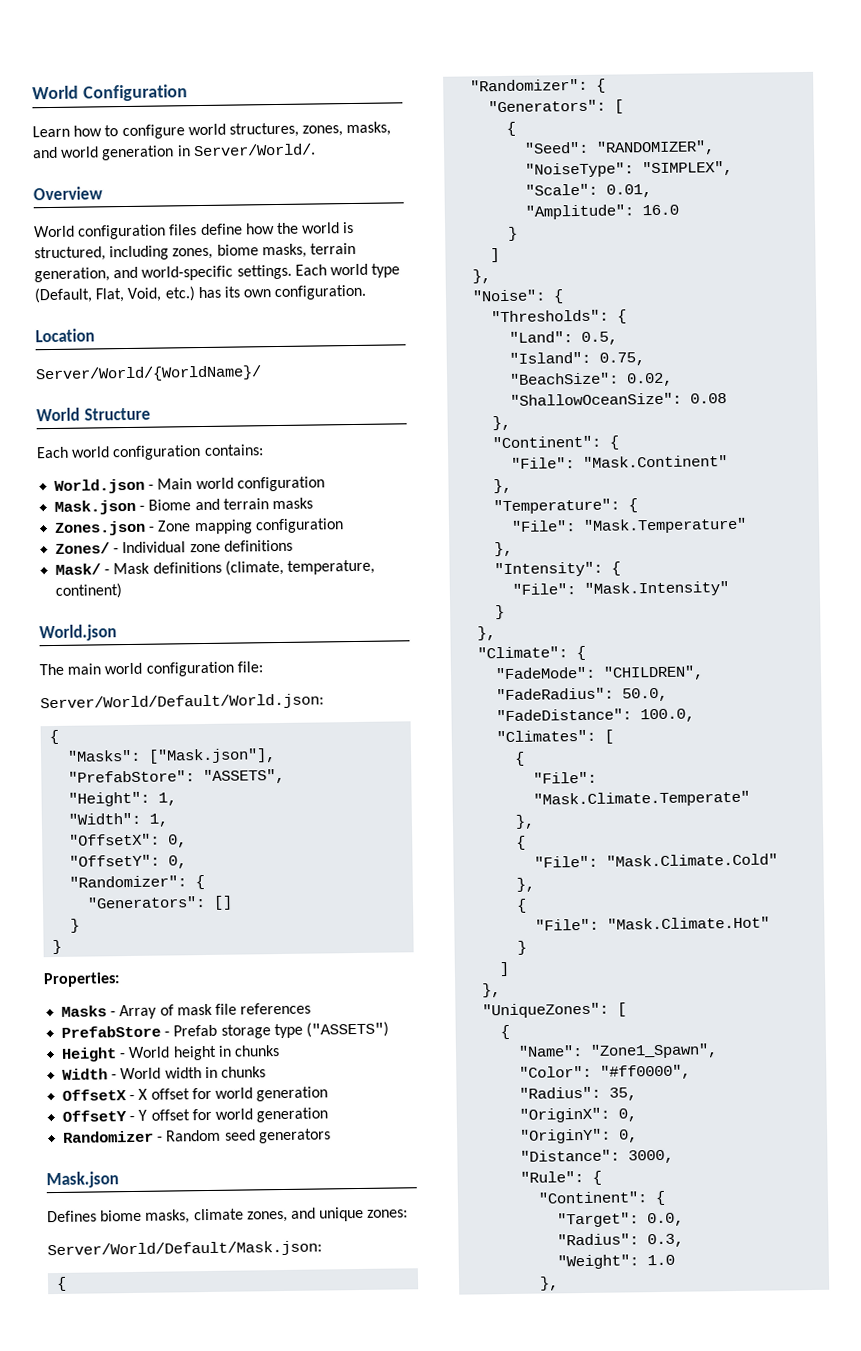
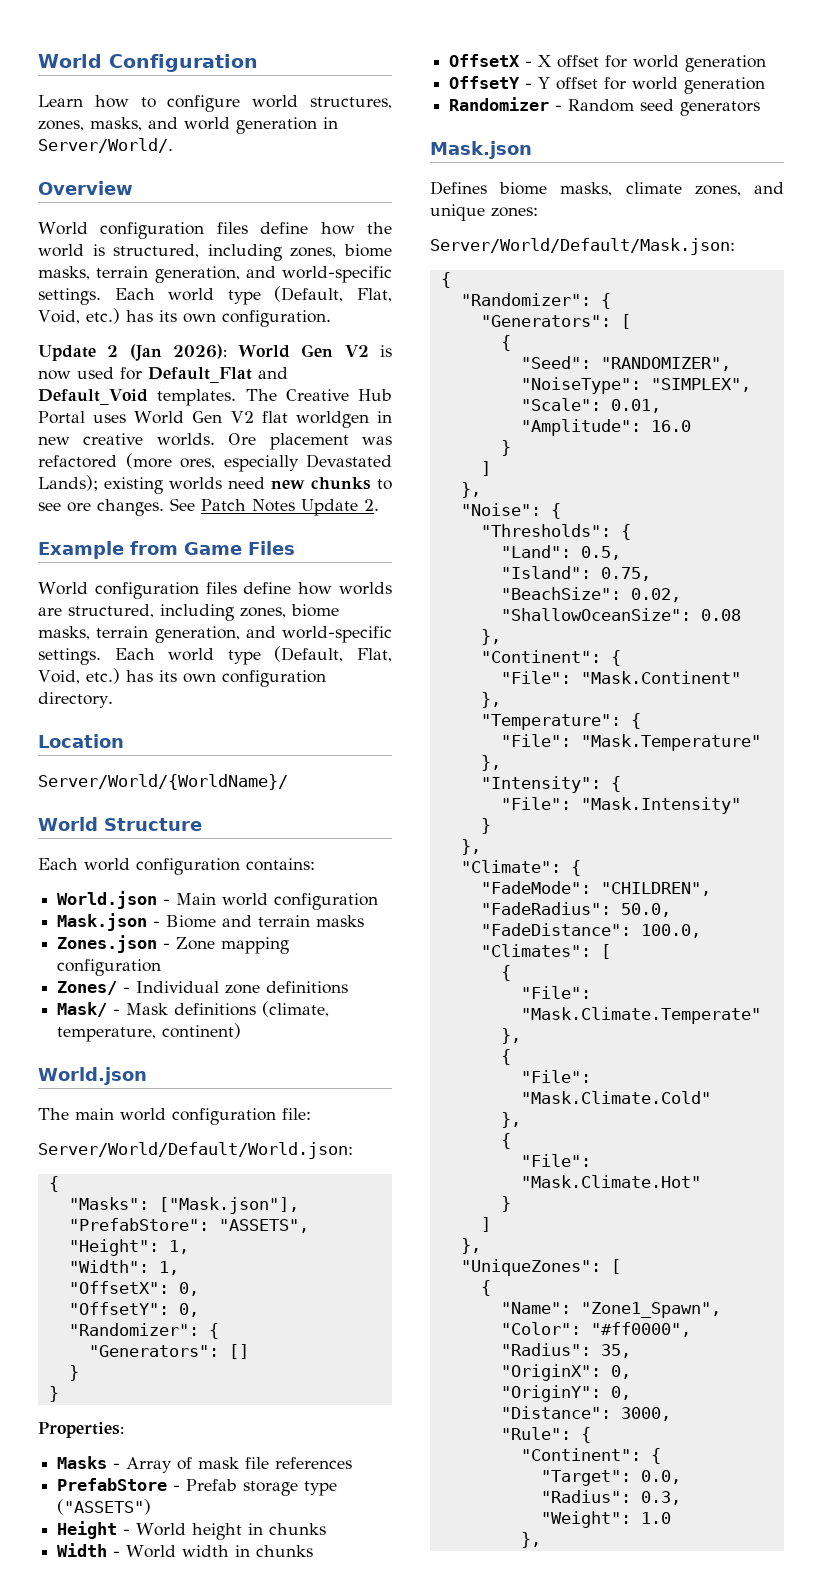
+ Update 2 (Jan 2026): World Gen V2 is now used for Default_Flat and Default_Void templates. The Creative Hub Portal uses World Gen V2 flat worldgen in new creative worlds. Ore placement was refactored (more ores, especially Devastated Lands); existing worlds need new chunks to see ore changes. See Patch Notes Update 2.
+ Example from Game Files
+ World configuration files define how worlds are structured, including zones, biome masks, terrain generation, and world-specific settings. Each world type (Default, Flat, Void, etc.) has its own configuration directory.

